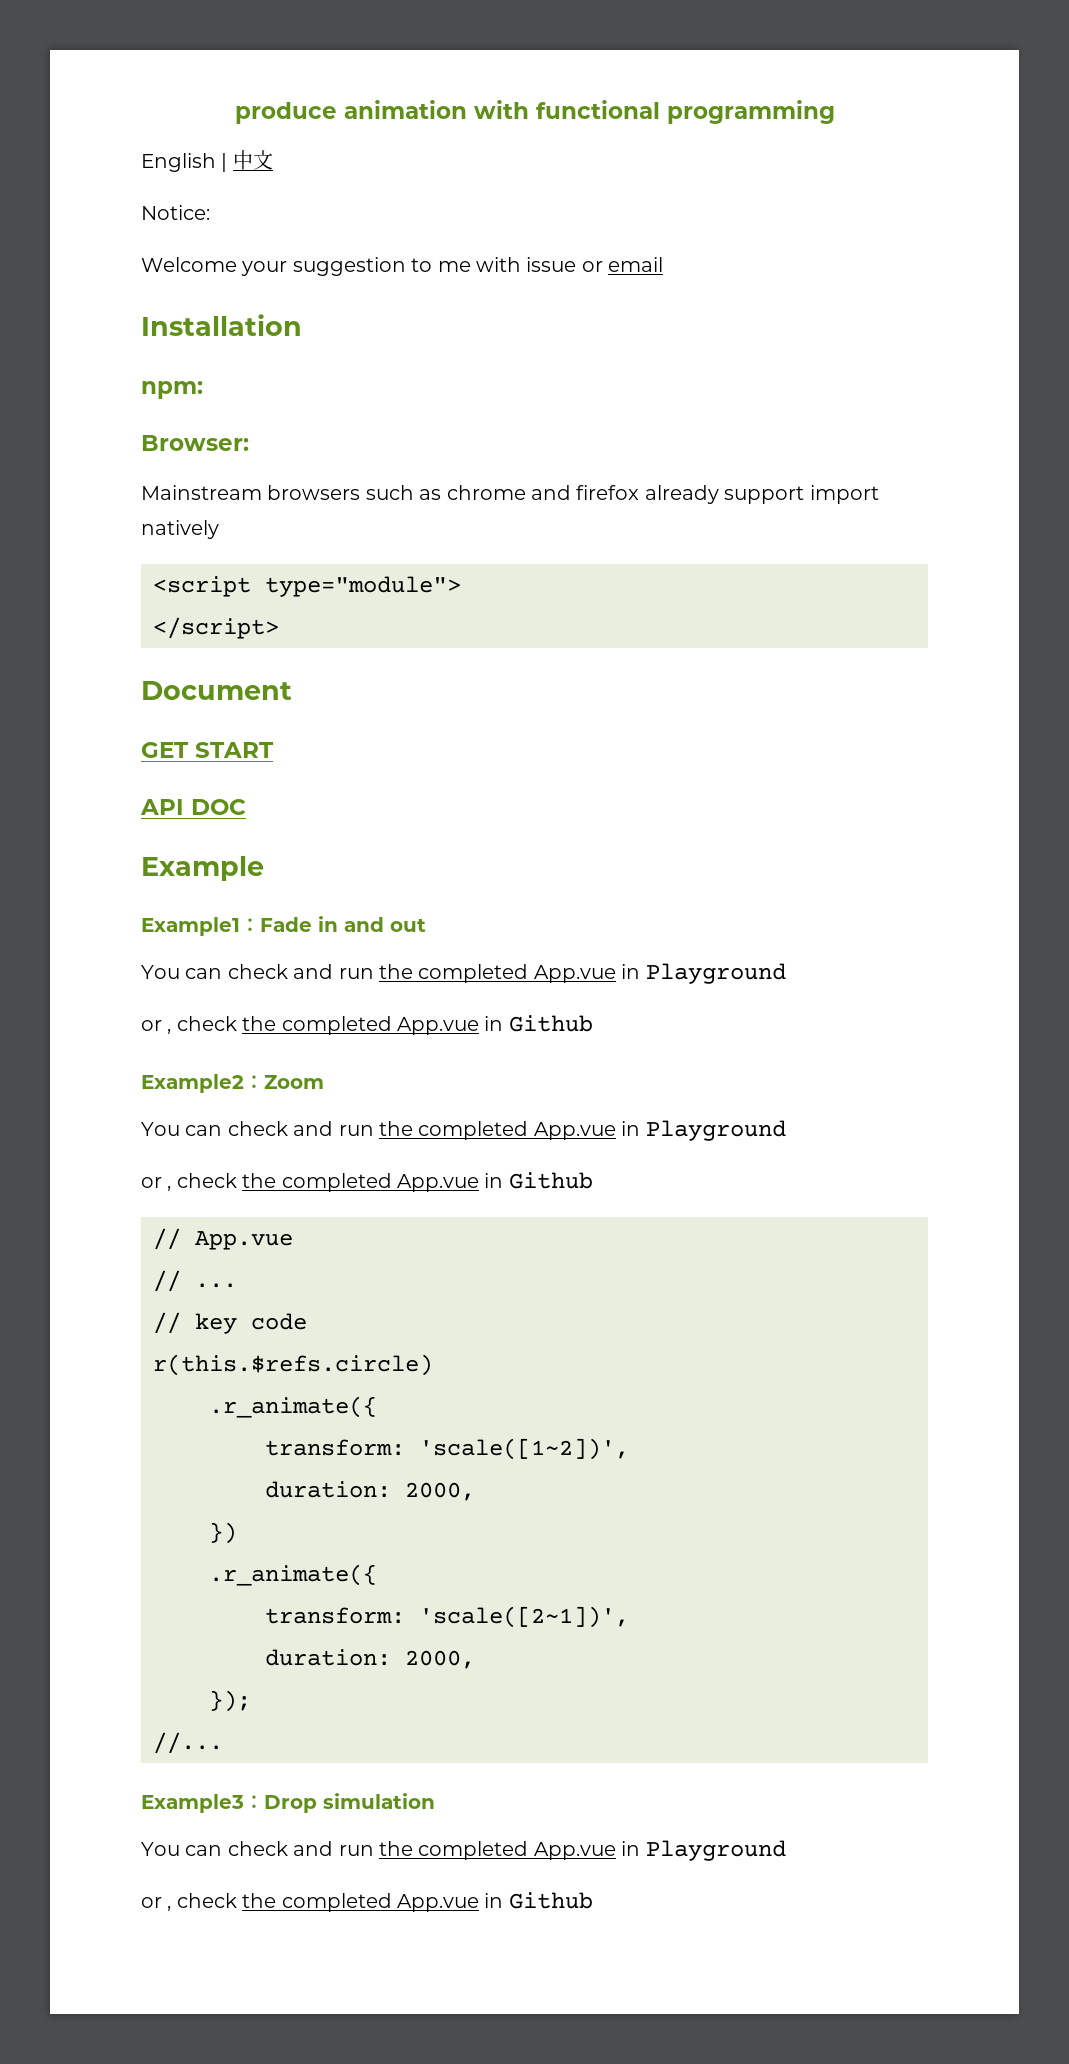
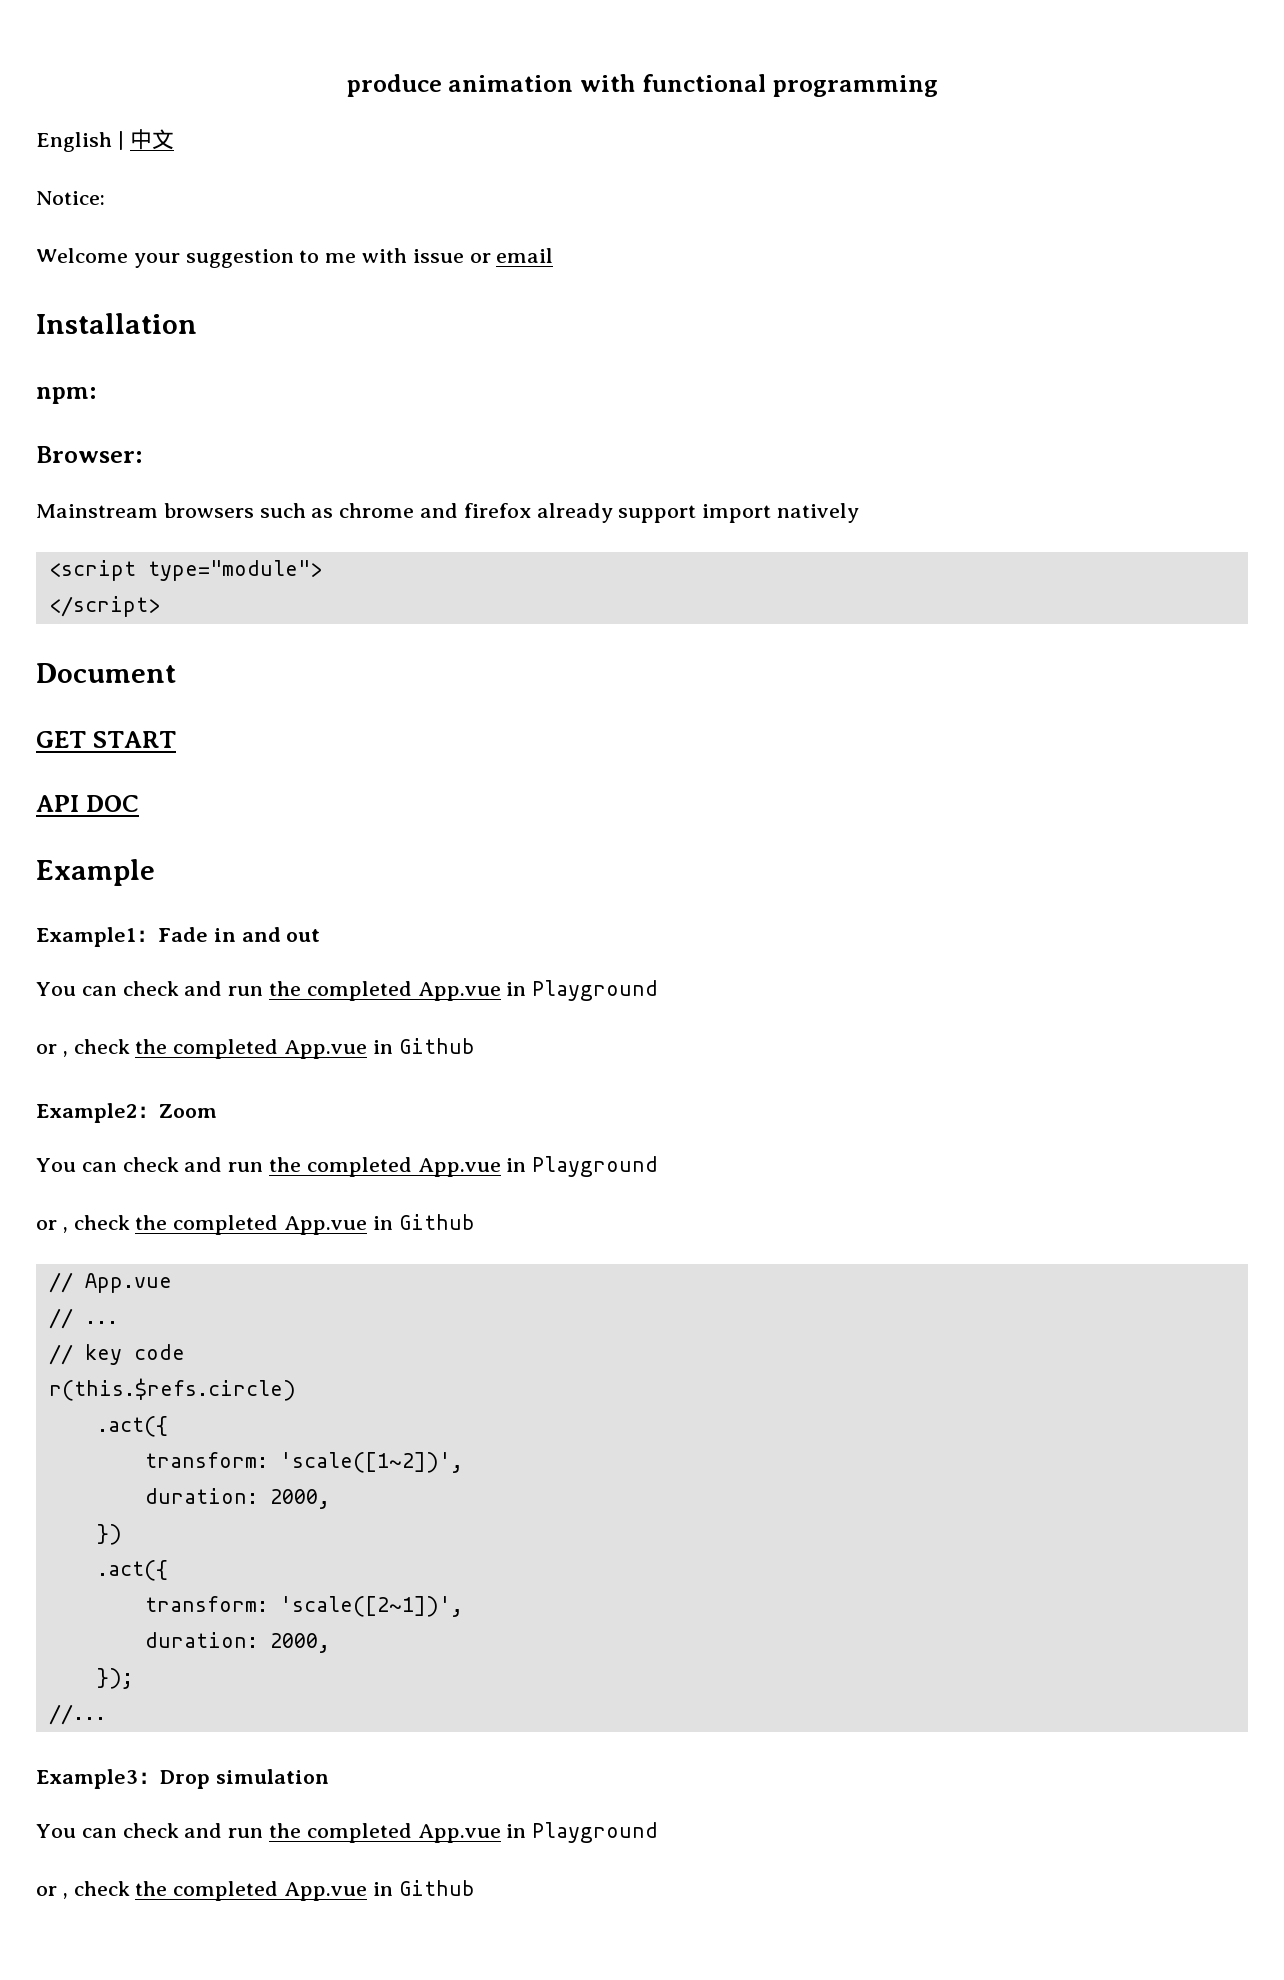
  r(this.$refs.circle)
- .r_animate({
+ .act({
  })
- .r_animate({
+ .act({

